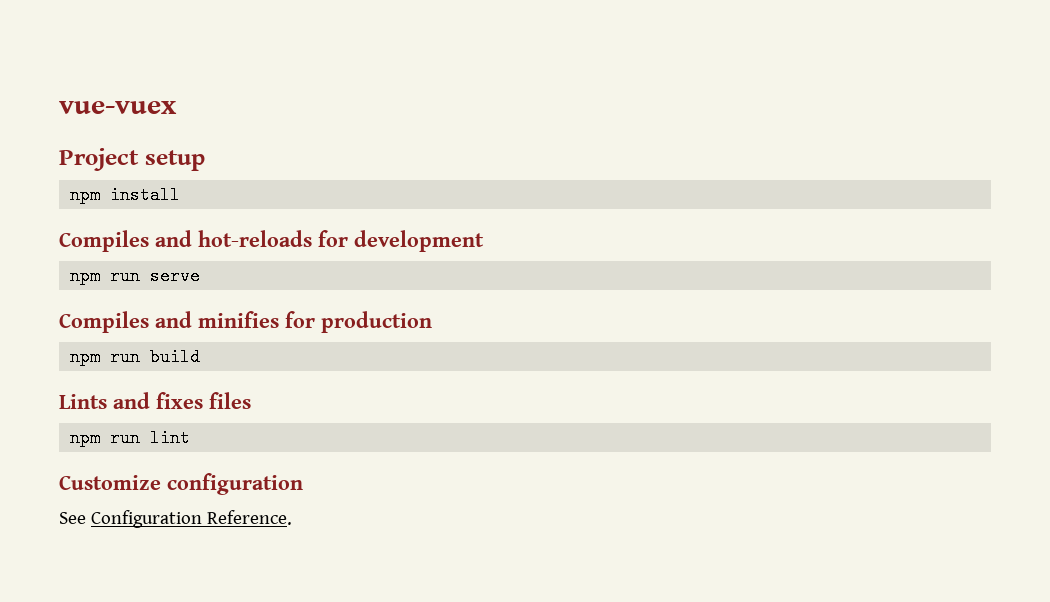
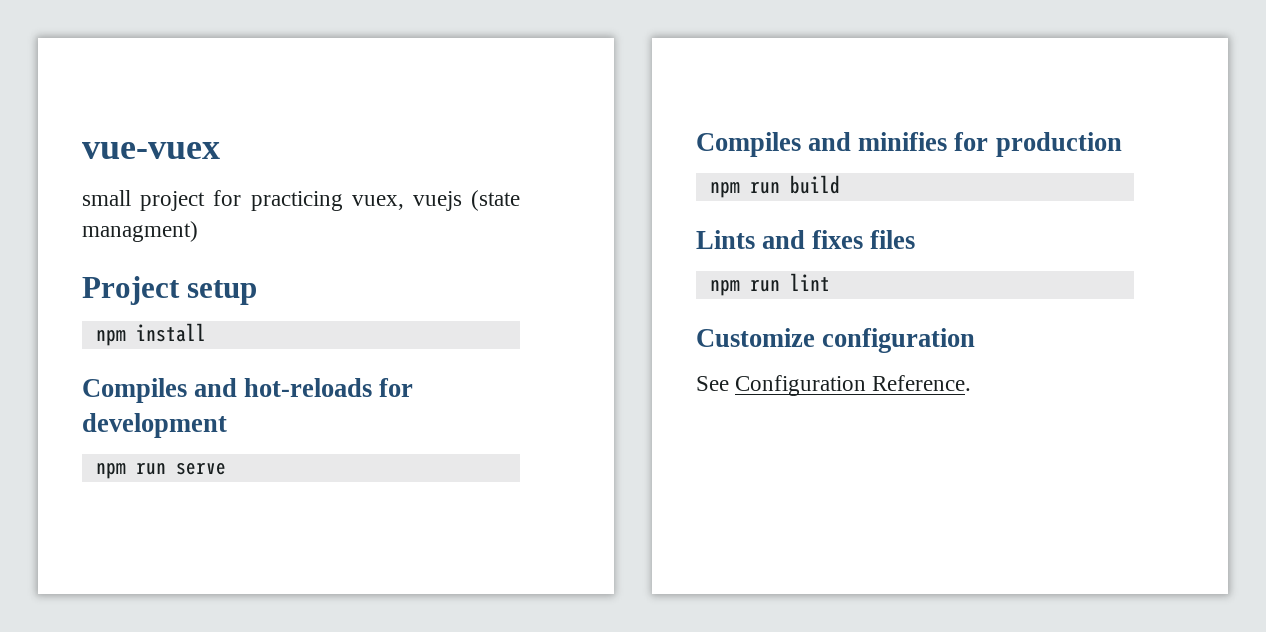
+ small project for practicing vuex, vuejs (state managment)

